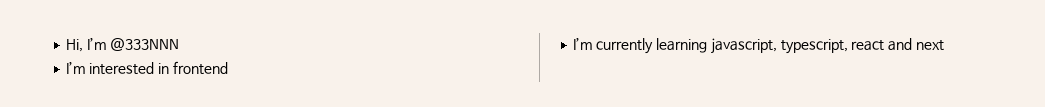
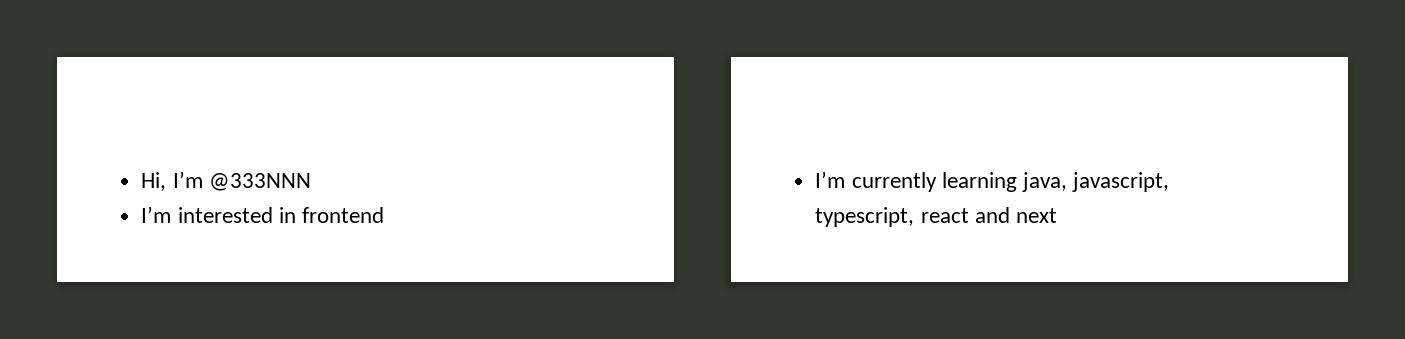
- I’m currently learning javascript, typescript, react and next
+ I’m currently learning java, javascript, typescript, react and next

